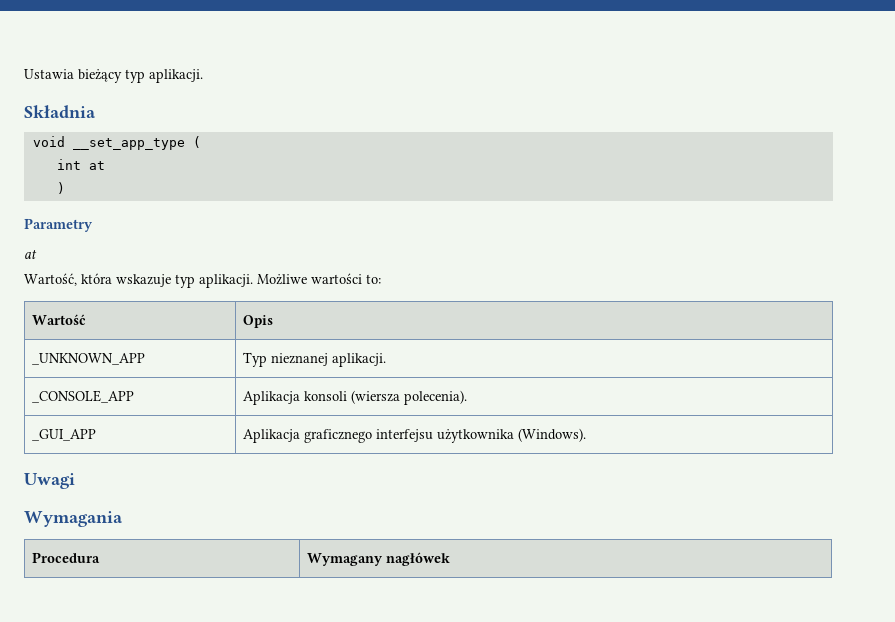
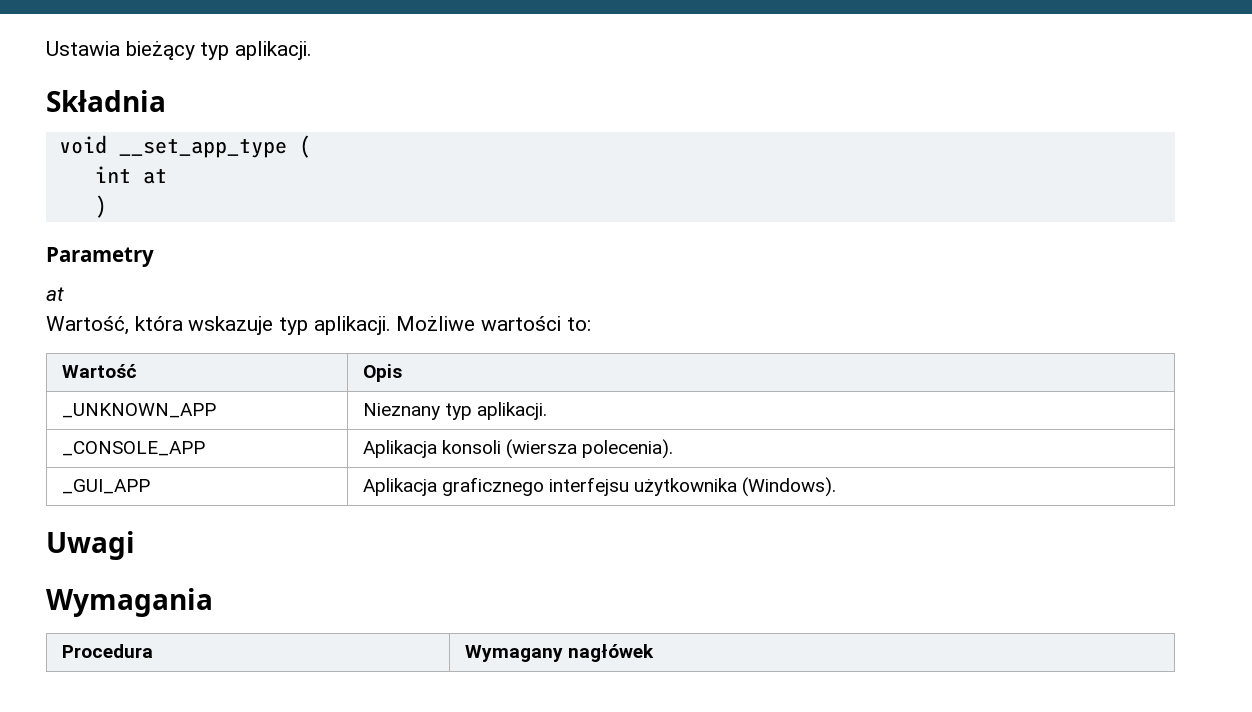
- _UNKNOWN_APP | Typ nieznanej aplikacji.
+ _UNKNOWN_APP | Nieznany typ aplikacji.

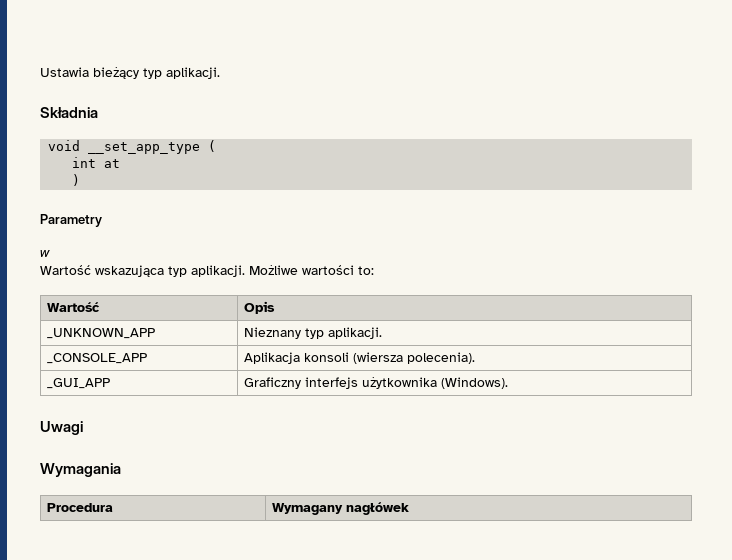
  Parametry
- at
- Wartość, która wskazuje typ aplikacji.
+ w
+ Wartość wskazująca typ aplikacji.
- _GUI_APP | Aplikacja graficznego interfejsu użytkownika (Windows).
+ _GUI_APP | Graficzny interfejs użytkownika (Windows).

